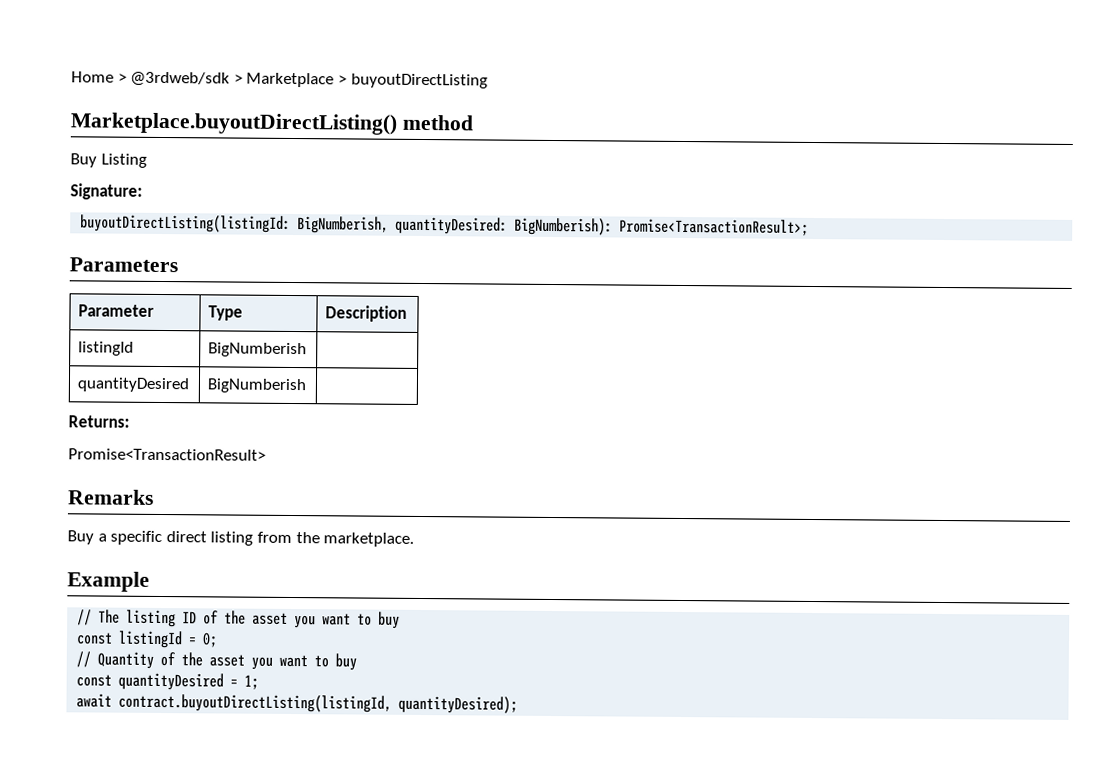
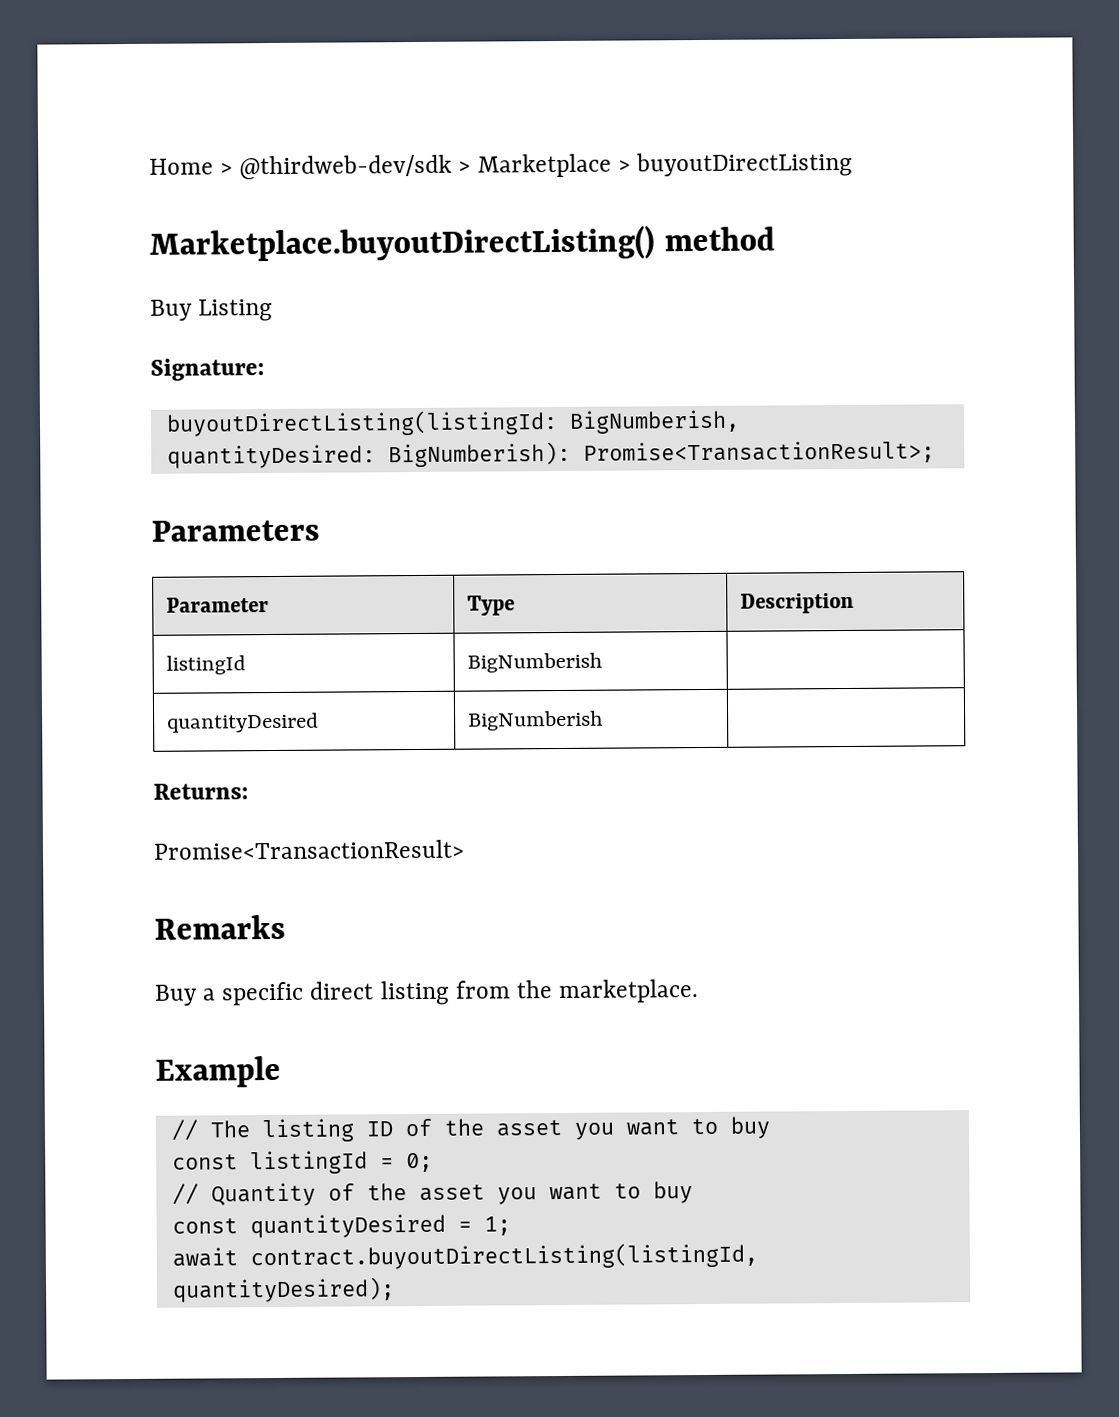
- Home > @3rdweb/sdk > Marketplace > buyoutDirectListing
+ Home > @thirdweb-dev/sdk > Marketplace > buyoutDirectListing

